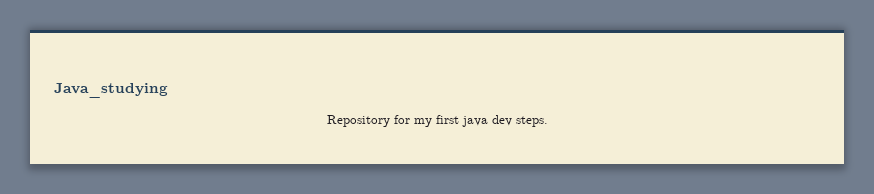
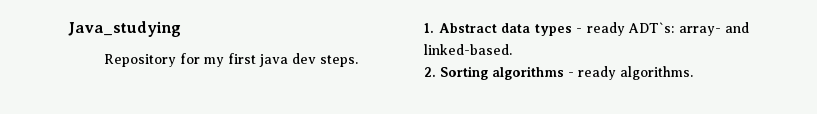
+ 1. Abstract data types - ready ADT`s: array- and linked-based.
+ 2. Sorting algorithms - ready algorithms.

